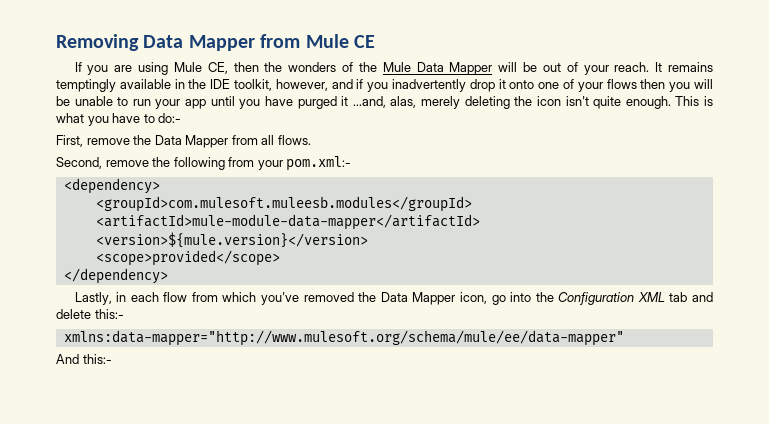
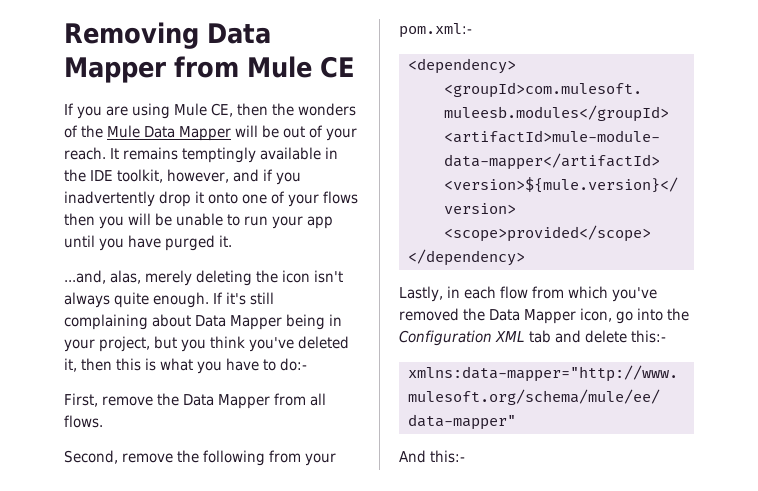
- It remains temptingly available in the IDE toolkit, however, and if you inadvertently drop it onto one of your flows then you will be unable to run your app until you have purged it ...and, alas, merely deleting the icon isn't quite enough.
+ It remains temptingly available in the IDE toolkit, however, and if you inadvertently drop it onto one of your flows then you will be unable to run your app until you have purged it.
+ ...and, alas, merely deleting the icon isn't always quite enough.
- This is what you have to do:-
+ If it's still complaining about Data Mapper being in your project, but you think you've deleted it, then this is what you have to do:-

